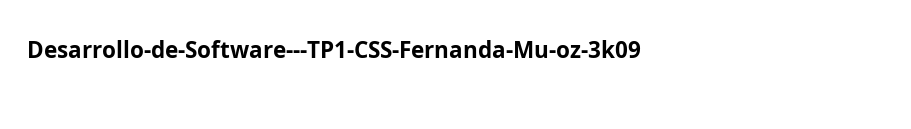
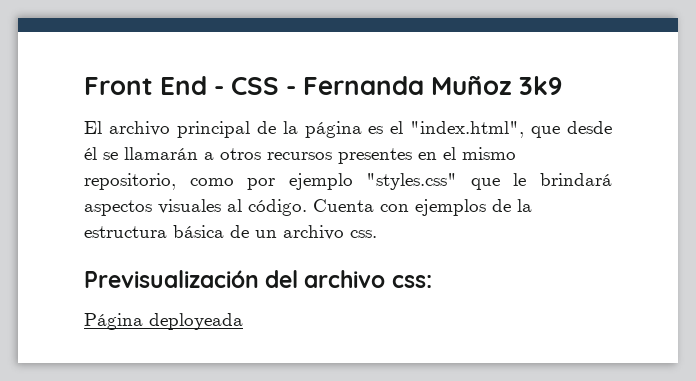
- Desarrollo-de-Software---TP1-CSS-Fernanda-Mu-oz-3k09
+ Front End - CSS - Fernanda Muñoz 3k9
+ El archivo principal de la página es el "index.html", que desde él se llamarán a otros recursos presentes en el mismo repositorio, como por ejemplo "styles.css" que le brindará aspectos visuales al código. Cuenta con ejemplos de la estructura básica de un archivo css.
+ Previsualización del archivo css:
+ Página deployeada

